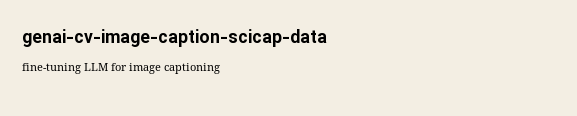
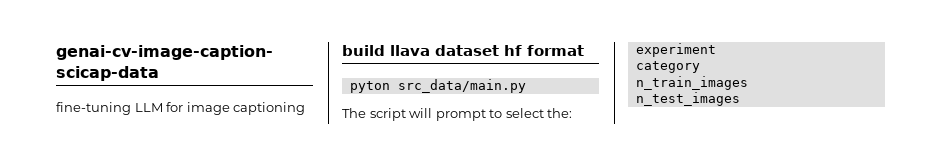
+ build llava dataset hf format
+ pyton src_data/main.py
+ The script will prompt to select the:
+ experiment
+ category
+ n_train_images
+ n_test_images

